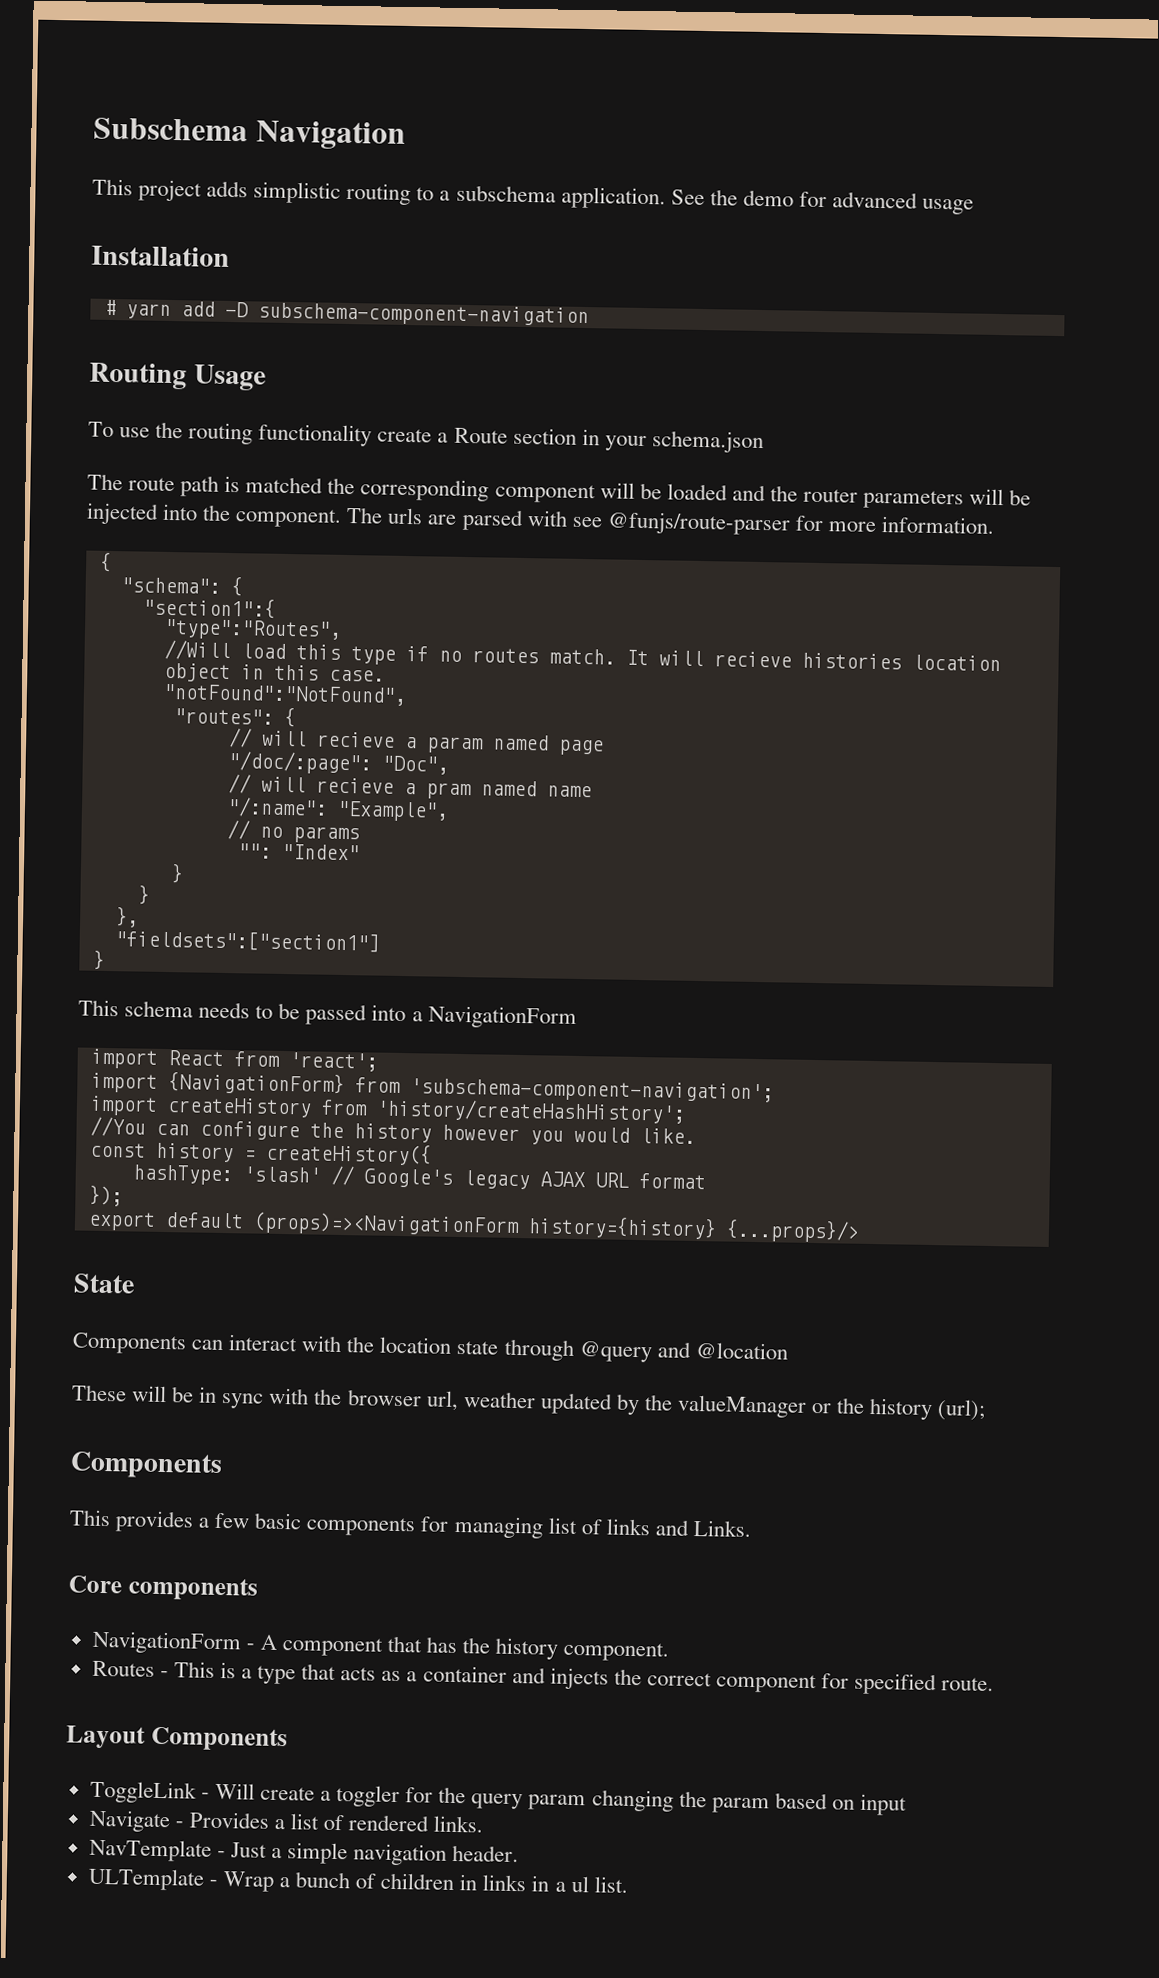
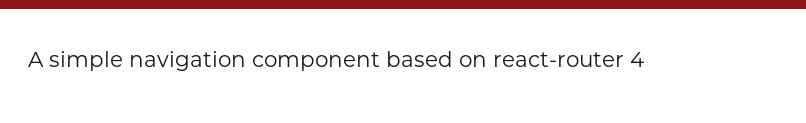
- Subschema Navigation
- This project adds simplistic routing to a subschema application. See the demo for advanced usage
- Installation
- # yarn add -D subschema-component-navigation
- Routing Usage
- To use the routing functionality create a Route section in your schema.json
- The route path is matched the corresponding component will be loaded and the router parameters will be injected into the component. The urls are parsed with see @funjs/route-parser for more information.
- {
- "schema": {
- "section1":{
- "type":"Routes",
- //Will load this type if no routes match. It will recieve histories location object in this case.
- "notFound":"NotFound",
- "routes": {
- // will recieve a param named page
- "/doc/:page": "Doc",
- // will recieve a pram named name
- "/:name": "Example",
- // no params
- "": "Index"
- }
- }
- },
- "fieldsets":["section1"]
- }
- This schema needs to be passed into a NavigationForm
- import React from 'react';
- import {NavigationForm} from 'subschema-component-navigation';
- import createHistory from 'history/createHashHistory';
- //You can configure the history however you would like.
- const history = createHistory({
- hashType: 'slash' // Google's legacy AJAX URL format
- });
- export default (props)=><NavigationForm history={history} {...props}/>
- State
- Components can interact with the location state through @query and @location
- These will be in sync with the browser url, weather updated by the valueManager or the history (url);
- Components
- This provides a few basic components for managing list of links and Links.
- Core components
- NavigationForm - A component that has the history component.
- Routes - This is a type that acts as a container and injects the correct component for specified route.
- Layout Components
- ToggleLink - Will create a toggler for the query param changing the param based on input
- Navigate - Provides a list of rendered links.
- NavTemplate - Just a simple navigation header.
- ULTemplate - Wrap a bunch of children in links in a ul list.
+ A simple navigation component based on react-router 4

